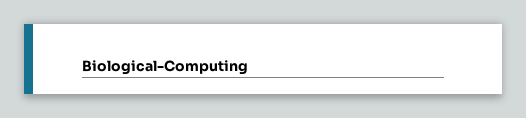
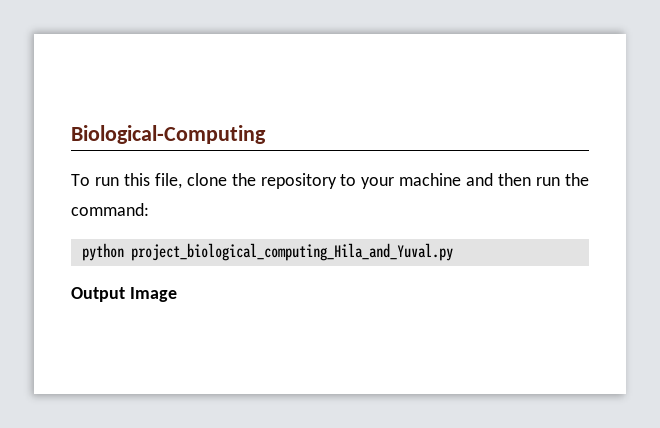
+ To run this file, clone the repository to your machine and then run the command:
+ python project_biological_computing_Hila_and_Yuval.py
+ Output Image

